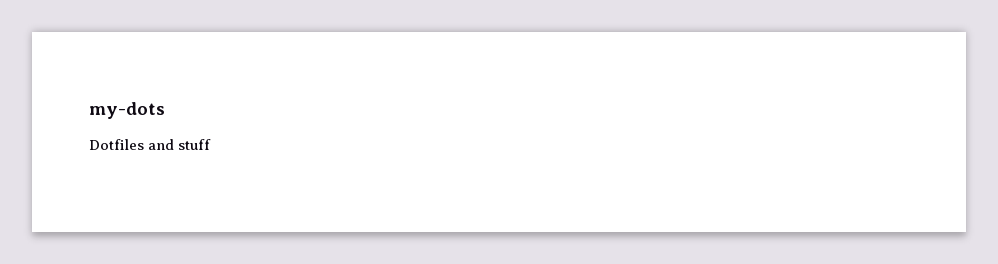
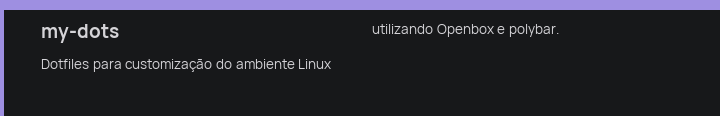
- Dotfiles and stuff
+ Dotfiles para customização do ambiente Linux utilizando Openbox e polybar.

